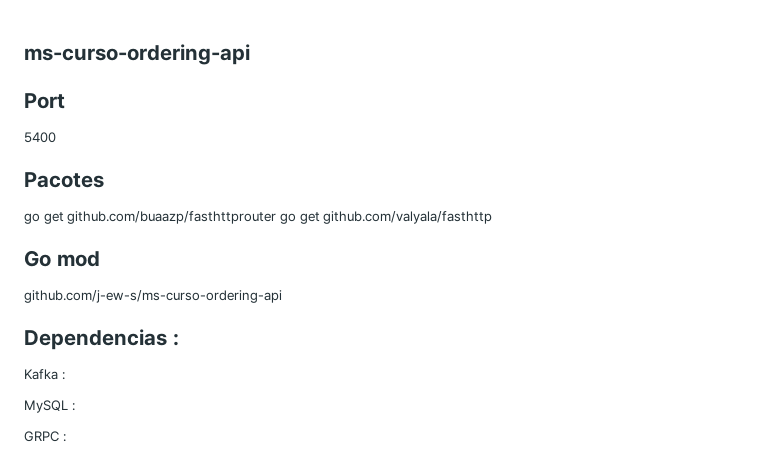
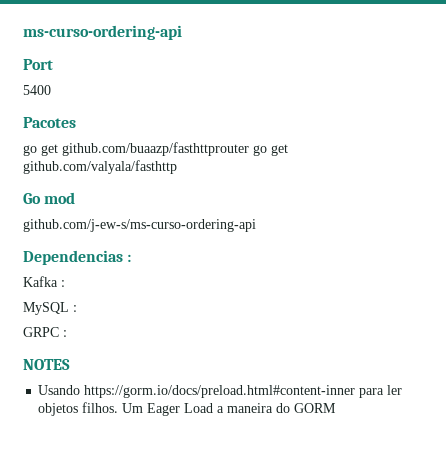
+ NOTES
+ Usando https://gorm.io/docs/preload.html#content-inner para ler objetos filhos. Um Eager Load a maneira do GORM

